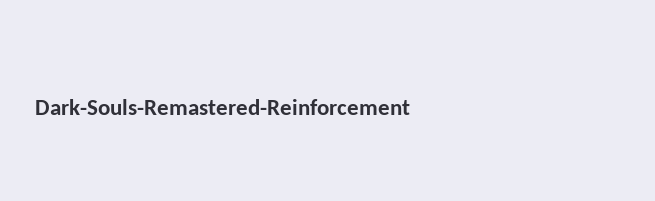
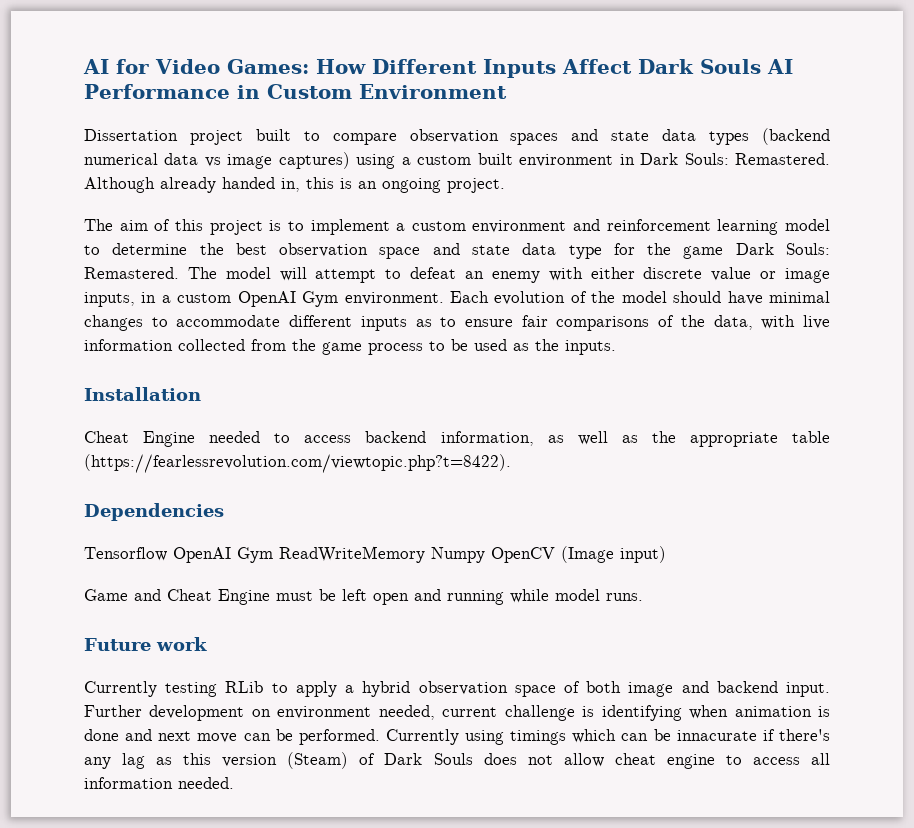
- Dark-Souls-Remastered-Reinforcement
+ AI for Video Games: How Different Inputs Affect Dark Souls AI Performance in Custom Environment
+ Dissertation project built to compare observation spaces and state data types (backend numerical data vs image captures) using a custom built environment in Dark Souls: Remastered. Although already handed in, this is an ongoing project.
+ The aim of this project is to implement a custom environment and reinforcement learning model to determine the best observation space and state data type for the game Dark Souls: Remastered. The model will attempt to defeat an enemy with either discrete value or image inputs, in a custom OpenAI Gym environment. Each evolution of the model should have minimal changes to accommodate different inputs as to ensure fair comparisons of the data, with live information collected from the game process to be used as the inputs.
+ Installation
+ Cheat Engine needed to access backend information, as well as the appropriate table (https://fearlessrevolution.com/viewtopic.php?t=8422).
+ Dependencies
+ Tensorflow OpenAI Gym ReadWriteMemory Numpy OpenCV (Image input)
+ Game and Cheat Engine must be left open and running while model runs.
+ Future work
+ Currently testing RLib to apply a hybrid observation space of both image and backend input. Further development on environment needed, current challenge is identifying when animation is done and next move can be performed. Currently using timings which can be innacurate if there's any lag as this version (Steam) of Dark Souls does not allow cheat engine to access all information needed.

